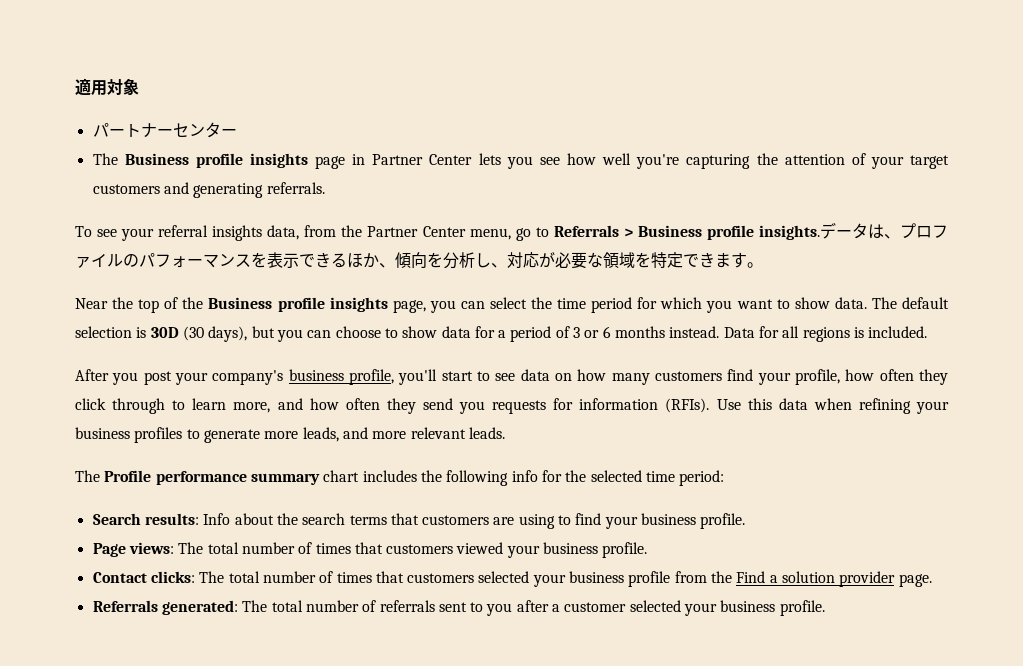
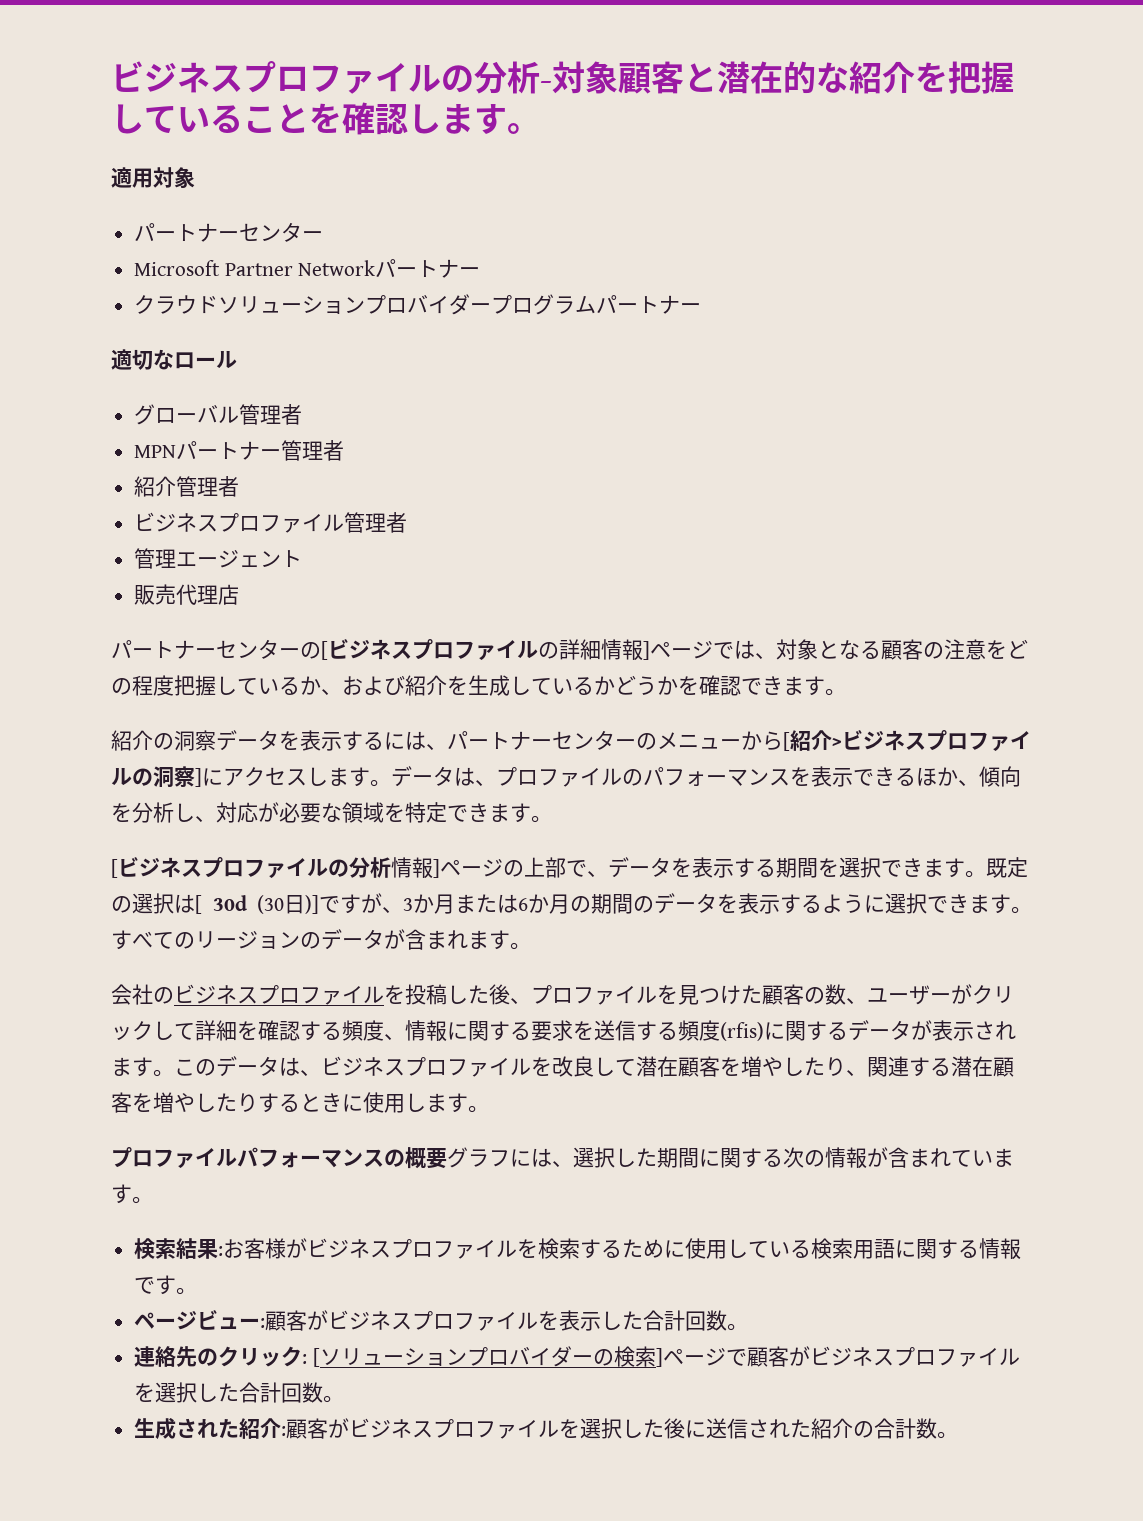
+ ビジネスプロファイルの分析-対象顧客と潜在的な紹介を把握していることを確認します。
- The Business profile insights page in Partner Center lets you see how well you're capturing the attention of your target customers and generating referrals.
- To see your referral insights data, from the Partner Center menu, go to Referrals > Business profile insights.
+ Microsoft Partner Networkパートナー
+ クラウドソリューションプロバイダープログラムパートナー
+ 適切なロール
+ グローバル管理者
+ MPNパートナー管理者
+ 紹介管理者
+ ビジネスプロファイル管理者
+ 管理エージェント
+ 販売代理店
+ パートナーセンターの[ビジネスプロファイルの詳細情報]ページでは、対象となる顧客の注意をどの程度把握しているか、および紹介を生成しているかどうかを確認できます。
+ 紹介の洞察データを表示するには、パートナーセンターのメニューから[紹介>ビジネスプロファイルの洞察]にアクセスします。
- Near the top of the Business profile insights page, you can select the time period for which you want to show data. The default selection is 30D (30 days), but you can choose to show data for a period of 3 or 6 months instead. Data for all regions is included.
- After you post your company's business profile, you'll start to see data on how many customers find your profile, how often they click through to learn more, and how often they send you requests for information (RFIs). Use this data when refining your business profiles to generate more leads, and more relevant leads.
- The Profile performance summary chart includes the following info for the selected time period:
- Search results: Info about the search terms that customers are using to find your business profile.
- Page views: The total number of times that customers viewed your business profile.
- Contact clicks: The total number of times that customers selected your business profile from the Find a solution provider page.
- Referrals generated: The total number of referrals sent to you after a customer selected your business profile.
+ [ビジネスプロファイルの分析情報]ページの上部で、データを表示する期間を選択できます。既定の選択は[ 30d (30日)]ですが、3か月または6か月の期間のデータを表示するように選択できます。すべてのリージョンのデータが含まれます。
+ 会社のビジネスプロファイルを投稿した後、プロファイルを見つけた顧客の数、ユーザーがクリックして詳細を確認する頻度、情報に関する要求を送信する頻度(rfis)に関するデータが表示されます。このデータは、ビジネスプロファイルを改良して潜在顧客を増やしたり、関連する潜在顧客を増やしたりするときに使用します。
+ プロファイルパフォーマンスの概要グラフには、選択した期間に関する次の情報が含まれています。
+ 検索結果:お客様がビジネスプロファイルを検索するために使用している検索用語に関する情報です。
+ ページビュー:顧客がビジネスプロファイルを表示した合計回数。
+ 連絡先のクリック: [ソリューションプロバイダーの検索]ページで顧客がビジネスプロファイルを選択した合計回数。
+ 生成された紹介:顧客がビジネスプロファイルを選択した後に送信された紹介の合計数。

